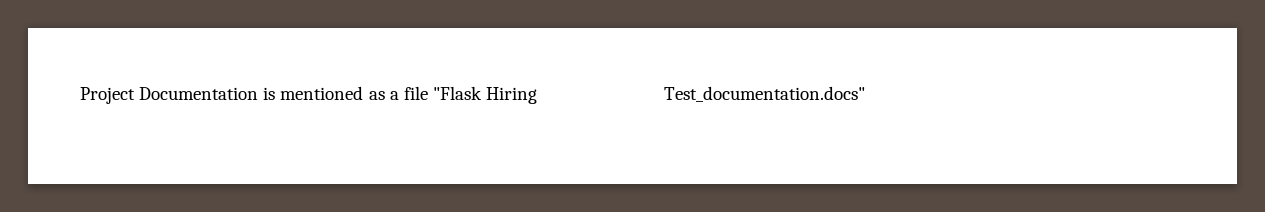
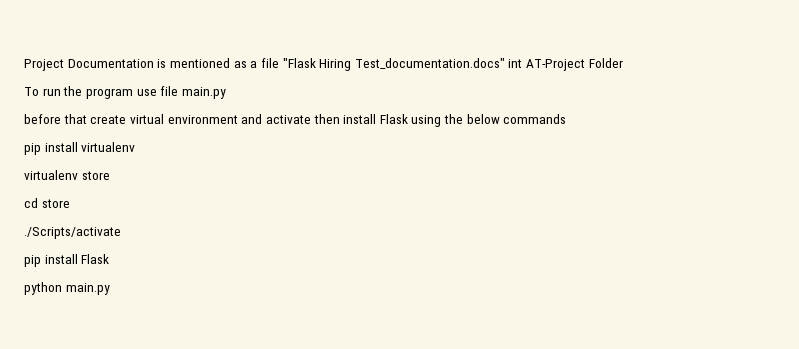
- Project Documentation is mentioned as a file "Flask Hiring Test_documentation.docs"
+ Project Documentation is mentioned as a file "Flask Hiring Test_documentation.docs" int AT-Project Folder
+ To run the program use file main.py
+ before that create virtual environment and activate then install Flask using the below commands
+ pip install virtualenv
+ virtualenv store
+ cd store
+ ./Scripts/activate
+ pip install Flask
+ python main.py

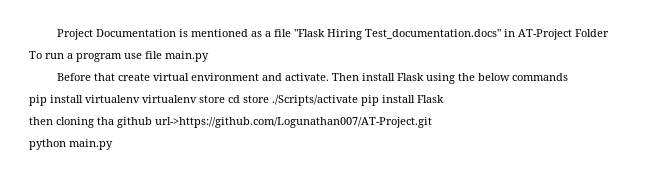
- Project Documentation is mentioned as a file "Flask Hiring Test_documentation.docs" int AT-Project Folder
+ Project Documentation is mentioned as a file "Flask Hiring Test_documentation.docs" in AT-Project Folder
- To run the program use file main.py
+ To run a program use file main.py
- before that create virtual environment and activate then install Flask using the below commands
+ Before that create virtual environment and activate. Then install Flask using the below commands
- pip install virtualenv
- virtualenv store
- cd store
- ./Scripts/activate
- pip install Flask
+ pip install virtualenv virtualenv store cd store ./Scripts/activate pip install Flask
+ then cloning tha github url->https://github.com/Logunathan007/AT-Project.git

